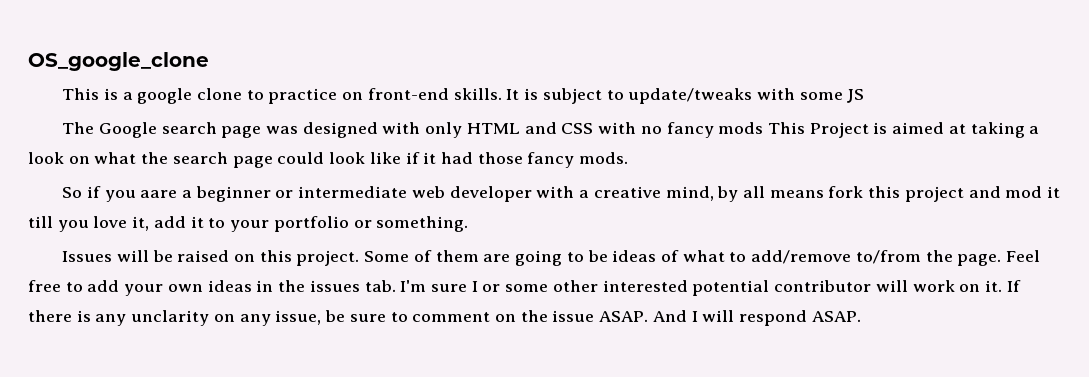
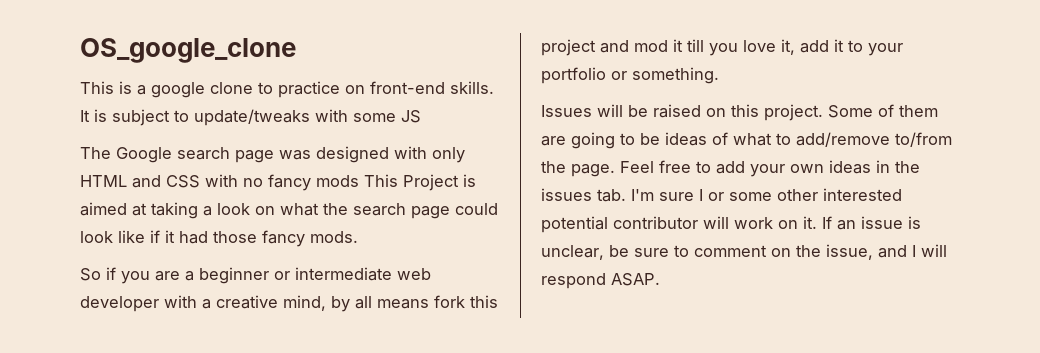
- So if you aare a beginner or intermediate web developer with a creative mind, by all means fork this project and mod it till you love it, add it to your portfolio or something.
+ So if you are a beginner or intermediate web developer with a creative mind, by all means fork this project and mod it till you love it, add it to your portfolio or something.
- If there is any unclarity on any issue, be sure to comment on the issue ASAP. And I will respond ASAP.
+ If an issue is unclear, be sure to comment on the issue, and I will respond ASAP.

